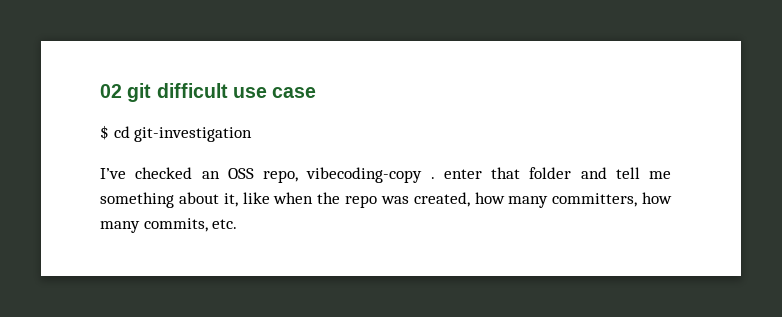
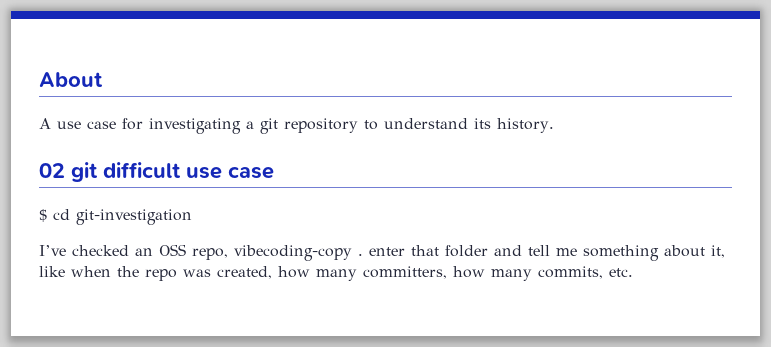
+ About
+ A use case for investigating a git repository to understand its history.

